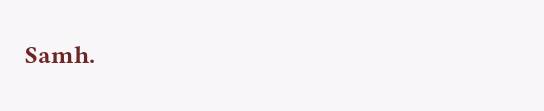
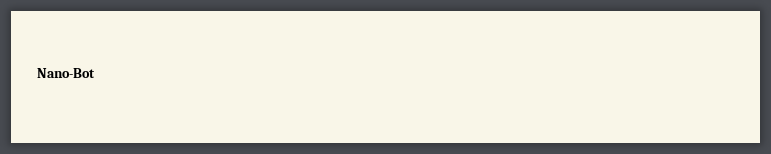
- Samh.
+ Nano-Bot

